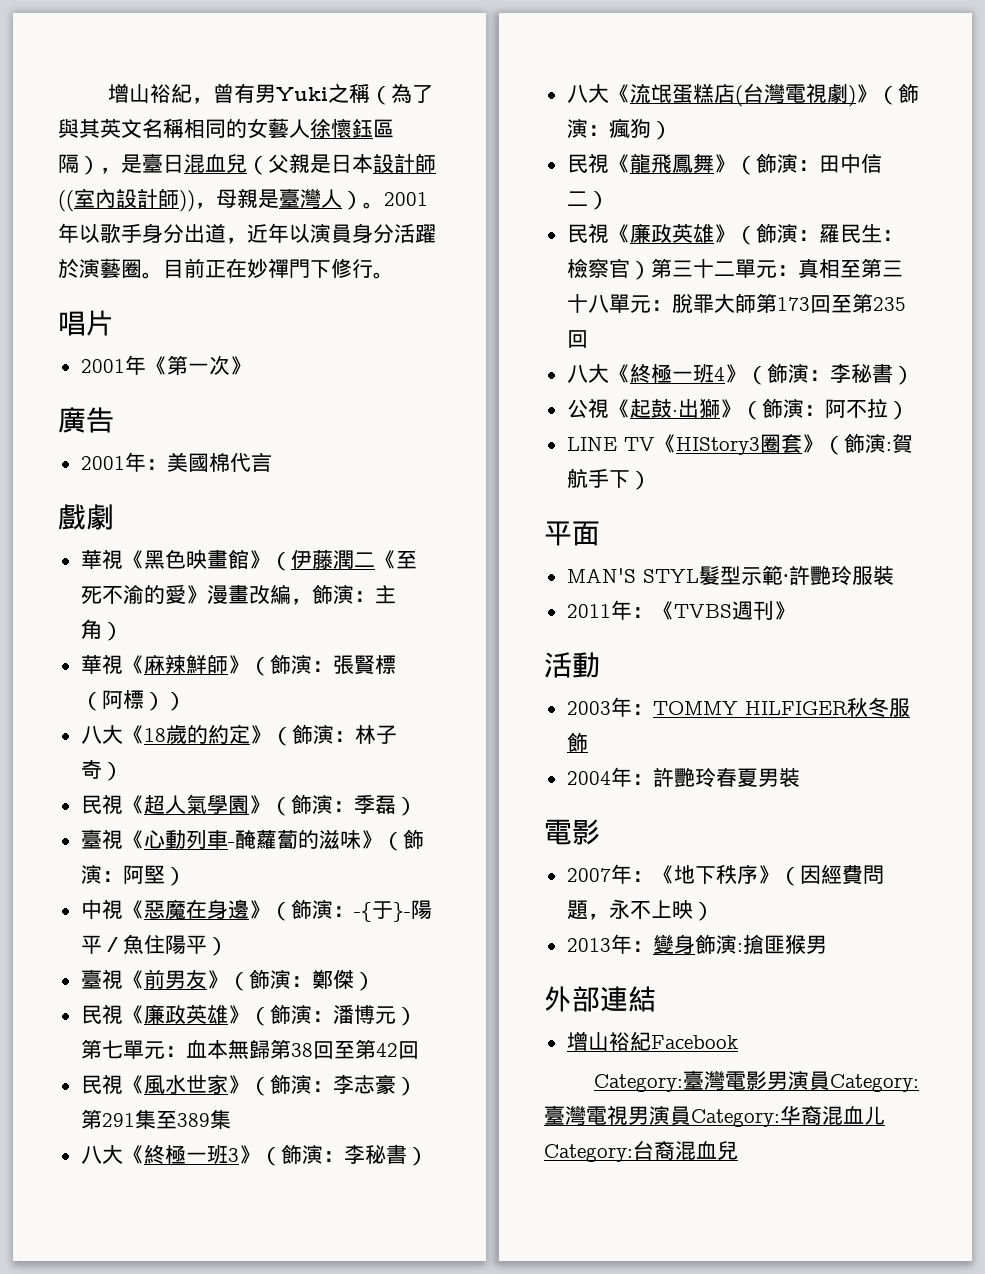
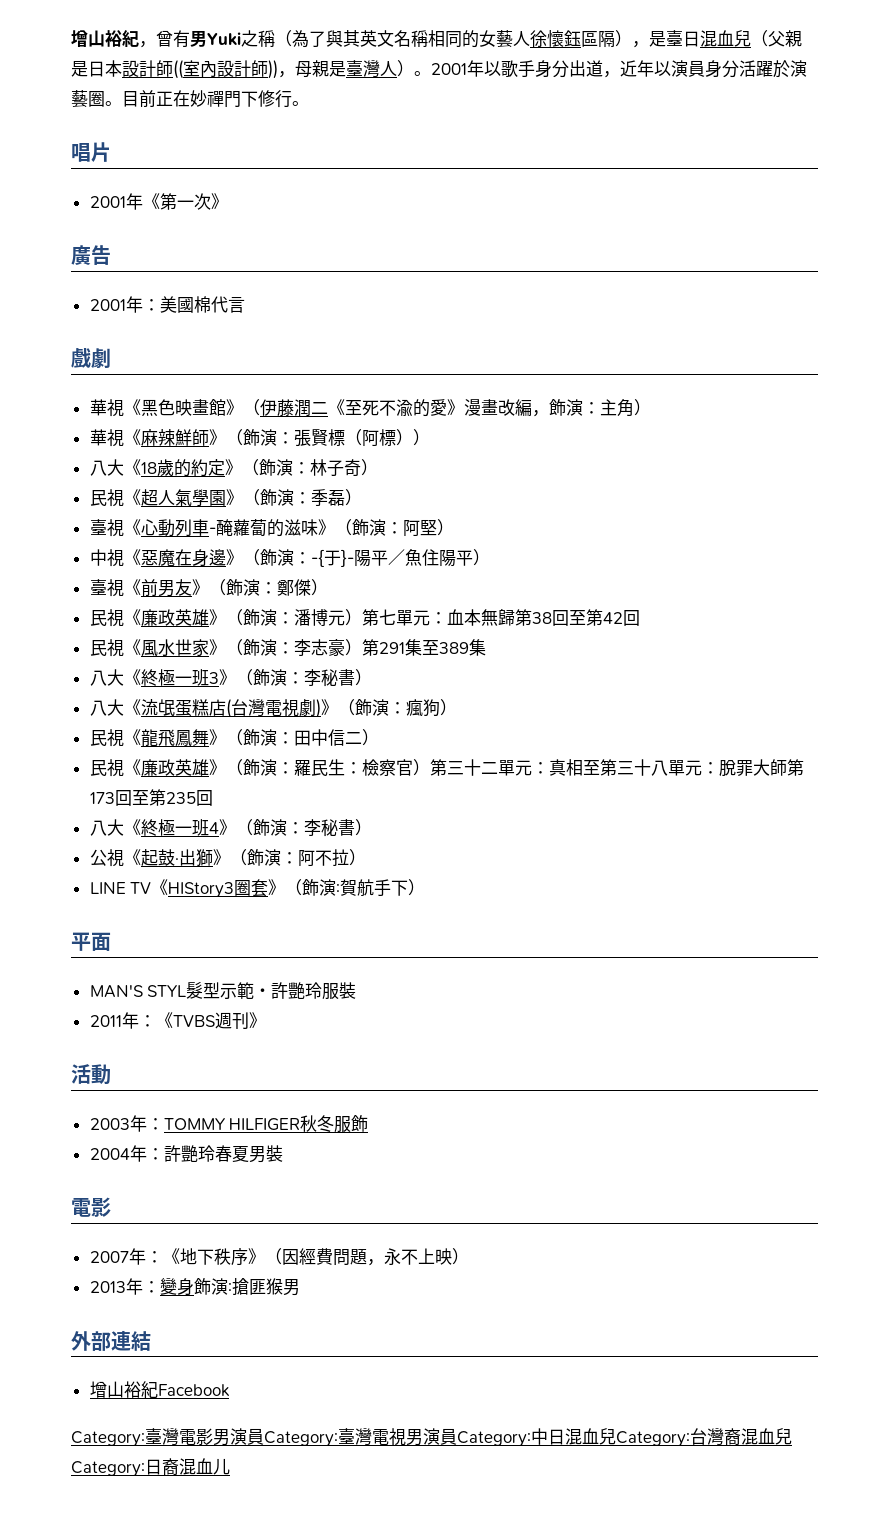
- Category:臺灣電影男演員Category:臺灣電視男演員Category:华裔混血儿Category:台裔混血兒
+ Category:臺灣電影男演員Category:臺灣電視男演員Category:中日混血兒Category:台灣裔混血兒Category:日裔混血儿

